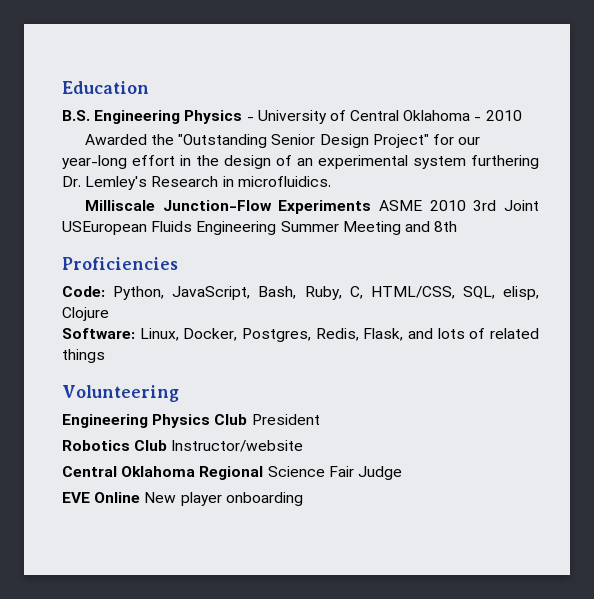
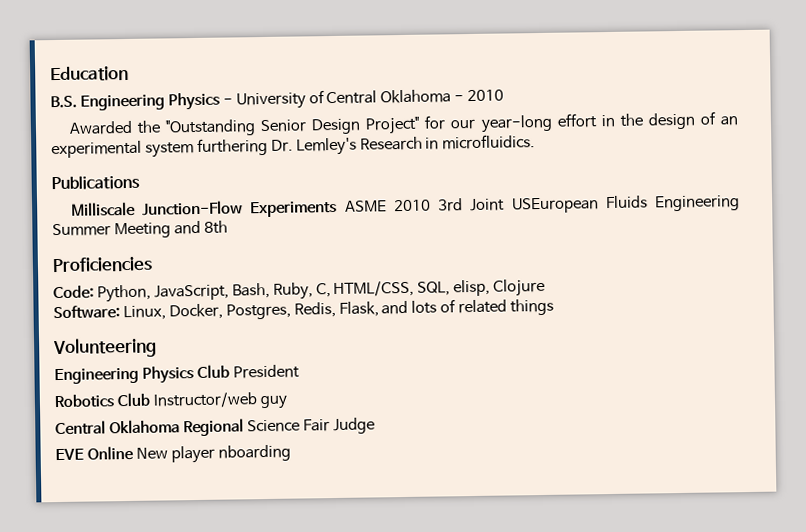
+ Publications
- Robotics Club Instructor/website
+ Robotics Club Instructor/web guy
- EVE Online New player onboarding
+ EVE Online New player nboarding

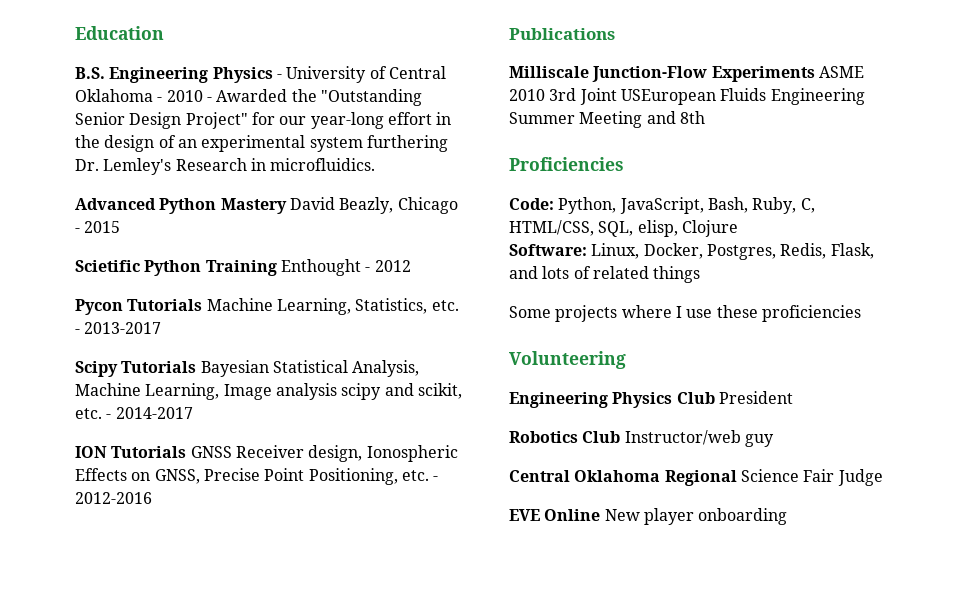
- B.S. Engineering Physics - University of Central Oklahoma - 2010
- Awarded the "Outstanding Senior Design Project" for our year-long effort in the design of an experimental system furthering Dr. Lemley's Research in microfluidics.
+ B.S. Engineering Physics - University of Central Oklahoma - 2010 - Awarded the "Outstanding Senior Design Project" for our year-long effort in the design of an experimental system furthering Dr. Lemley's Research in microfluidics.
+ Advanced Python Mastery David Beazly, Chicago - 2015
+ Scietific Python Training Enthought - 2012
+ Pycon Tutorials Machine Learning, Statistics, etc. - 2013-2017
+ Scipy Tutorials Bayesian Statistical Analysis, Machine Learning, Image analysis scipy and scikit, etc. - 2014-2017
+ ION Tutorials GNSS Receiver design, Ionospheric Effects on GNSS, Precise Point Positioning, etc. - 2012-2016
+ Some projects where I use these proficiencies
- EVE Online New player nboarding
+ EVE Online New player onboarding

